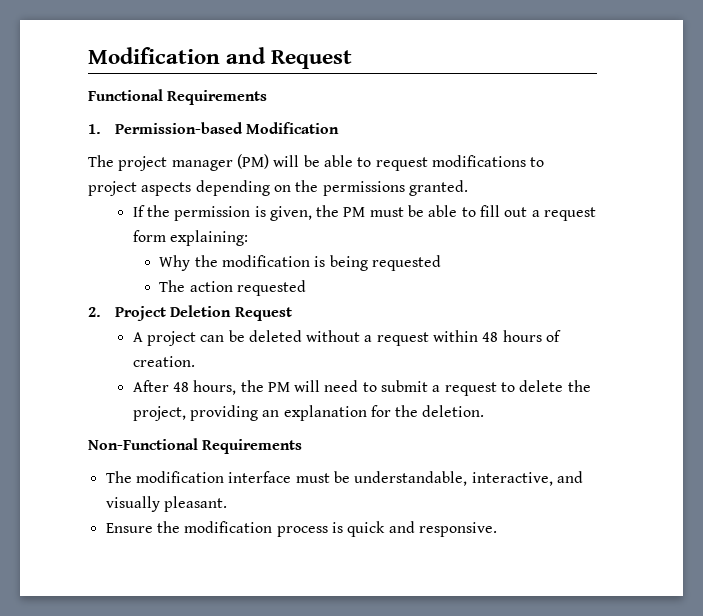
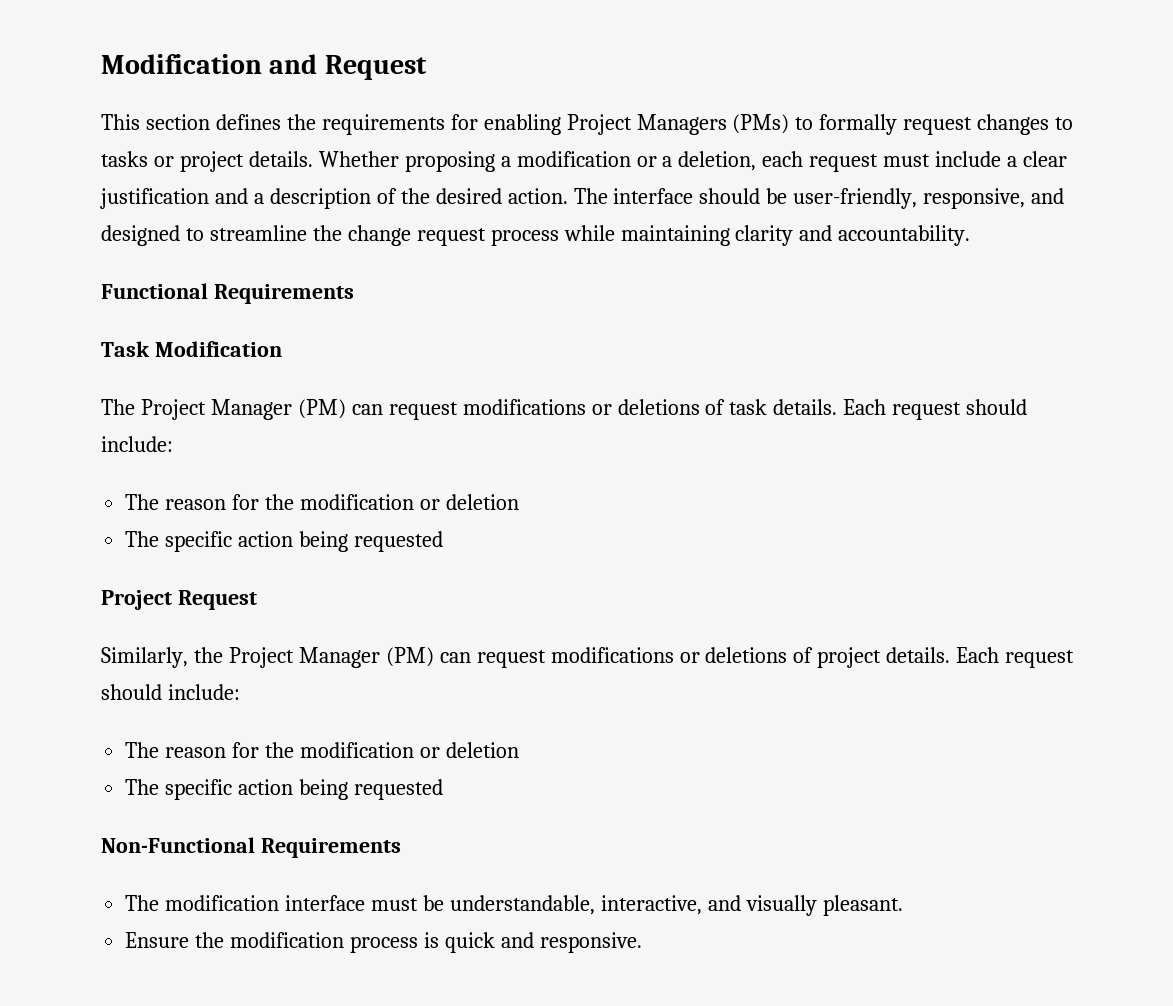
+ This section defines the requirements for enabling Project Managers (PMs) to formally request changes to tasks or project details. Whether proposing a modification or a deletion, each request must include a clear justification and a description of the desired action. The interface should be user-friendly, responsive, and designed to streamline the change request process while maintaining clarity and accountability.
- 1. Permission-based Modification
+ Task Modification
- The project manager (PM) will be able to request modifications to project aspects depending on the permissions granted.
- If the permission is given, the PM must be able to fill out a request form explaining:
- Why the modification is being requested
- The action requested
- 2. Project Deletion Request
- A project can be deleted without a request within 48 hours of creation.
- After 48 hours, the PM will need to submit a request to delete the project, providing an explanation for the deletion.
+ The Project Manager (PM) can request modifications or deletions of task details. Each request should include:
+ The reason for the modification or deletion
+ The specific action being requested
+ Project Request
+ Similarly, the Project Manager (PM) can request modifications or deletions of project details. Each request should include:
+ The reason for the modification or deletion
+ The specific action being requested

